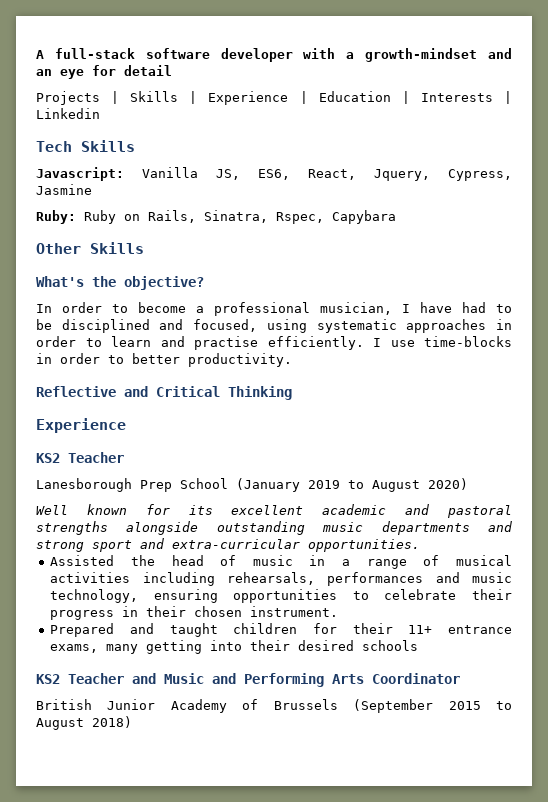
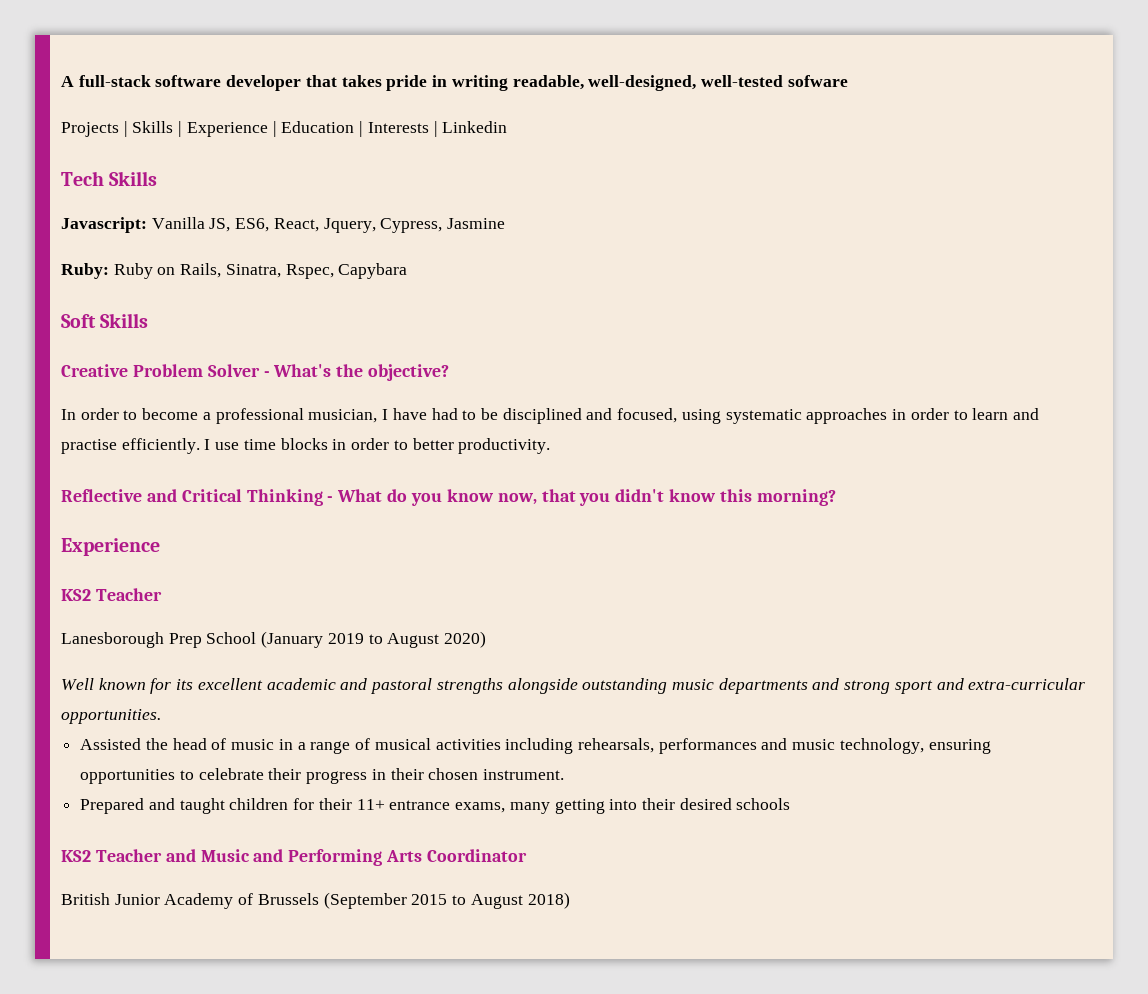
- A full-stack software developer with a growth-mindset and an eye for detail
+ A full-stack software developer that takes pride in writing readable, well-designed, well-tested sofware
- Other Skills
- What's the objective?
+ Soft Skills
+ Creative Problem Solver - What's the objective?
- I use time-blocks in order to better productivity.
+ I use time blocks in order to better productivity.
- Reflective and Critical Thinking
+ Reflective and Critical Thinking - What do you know now, that you didn't know this morning?

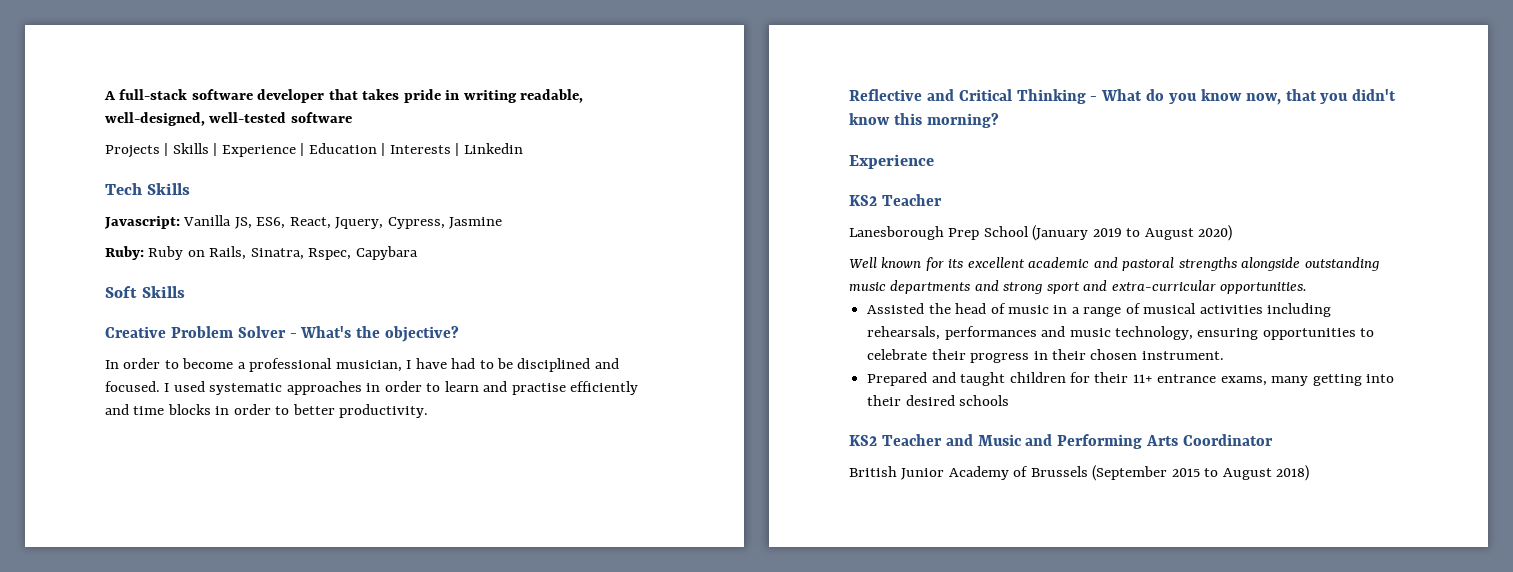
- A full-stack software developer that takes pride in writing readable, well-designed, well-tested sofware
+ A full-stack software developer that takes pride in writing readable, well-designed, well-tested software
- In order to become a professional musician, I have had to be disciplined and focused, using systematic approaches in order to learn and practise efficiently. I use time blocks in order to better productivity.
+ In order to become a professional musician, I have had to be disciplined and focused. I used systematic approaches in order to learn and practise efficiently and time blocks in order to better productivity.

